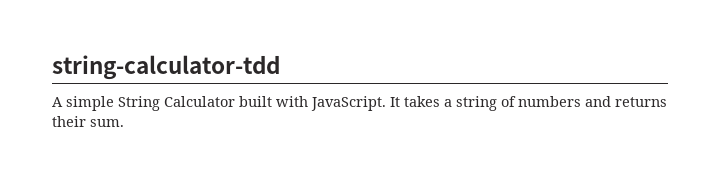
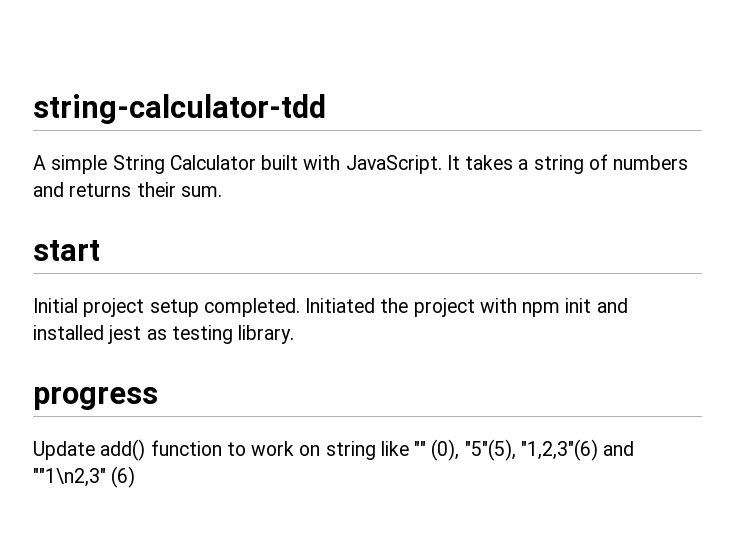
+ start
+ Initial project setup completed. Initiated the project with npm init and installed jest as testing library.
+ progress
+ Update add() function to work on string like "" (0), "5"(5), "1,2,3"(6) and ""1\n2,3" (6)

